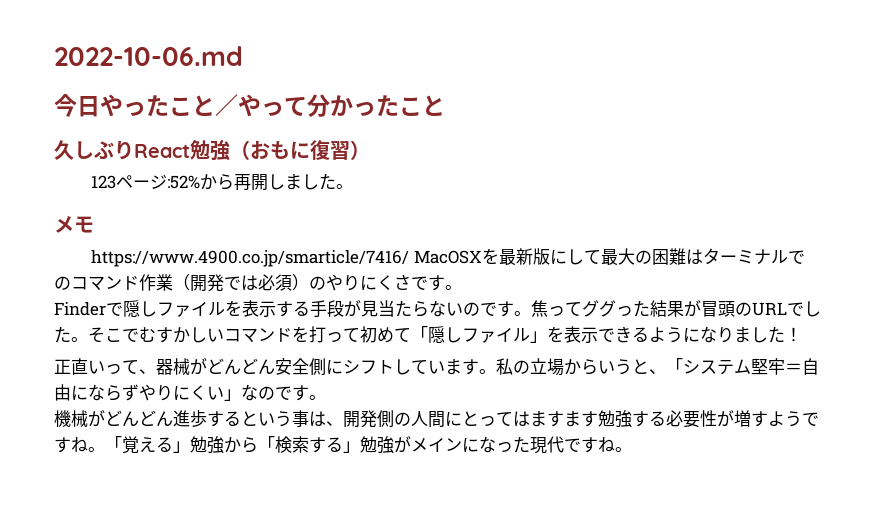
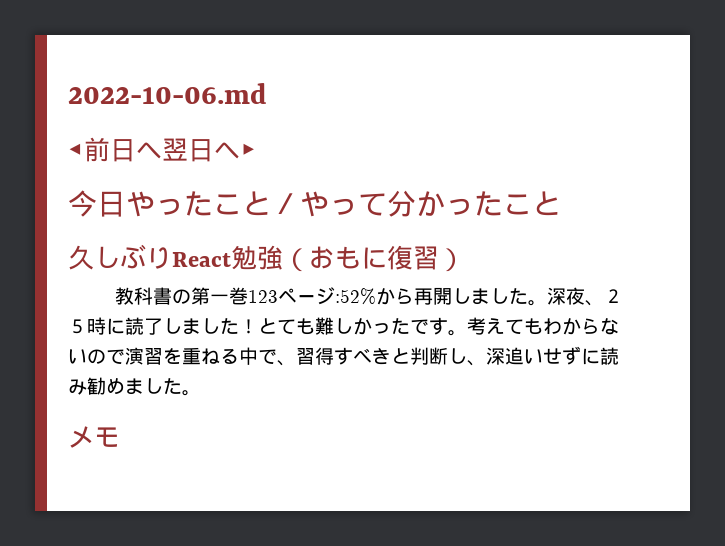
+ ◀前日へ翌日へ▶
- 123ページ:52%から再開しました。
+ 教科書の第一巻123ページ:52%から再開しました。深夜、２５時に読了しました！とても難しかったです。考えてもわからないので演習を重ねる中で、習得すべきと判断し、深追いせずに読み勧めました。
  メモ
- https://www.4900.co.jp/smarticle/7416/ MacOSXを最新版にして最大の困難はターミナルでのコマンド作業（開発では必須）のやりにくさです。
- Finderで隠しファイルを表示する手段が見当たらないのです。焦ってググった結果が冒頭のURLでした。そこでむすかしいコマンドを打って初めて「隠しファイル」を表示できるようになりました！
- 正直いって、器械がどんどん安全側にシフトしています。私の立場からいうと、「システム堅牢＝自由にならずやりにくい」なのです。
- 機械がどんどん進歩するという事は、開発側の人間にとってはますます勉強する必要性が増すようですね。「覚える」勉強から「検索する」勉強がメインになった現代ですね。

